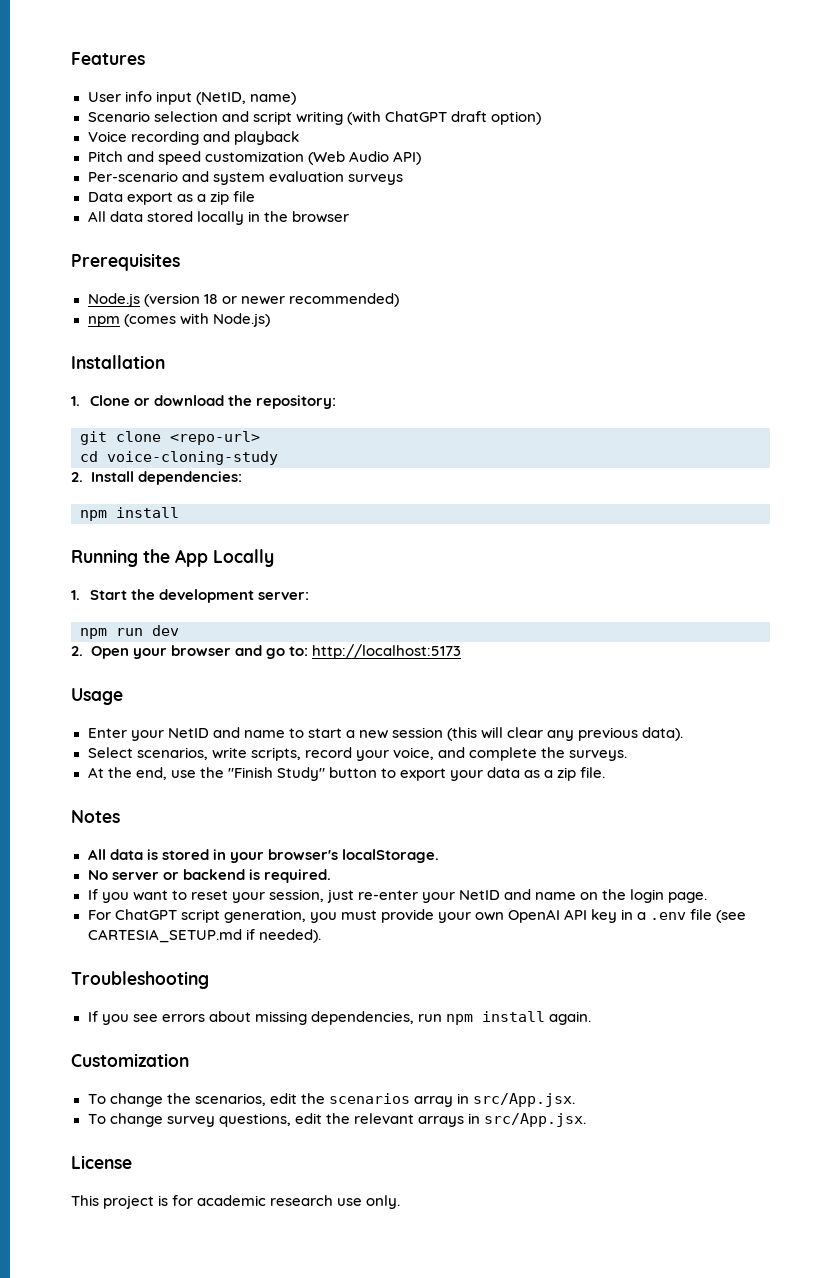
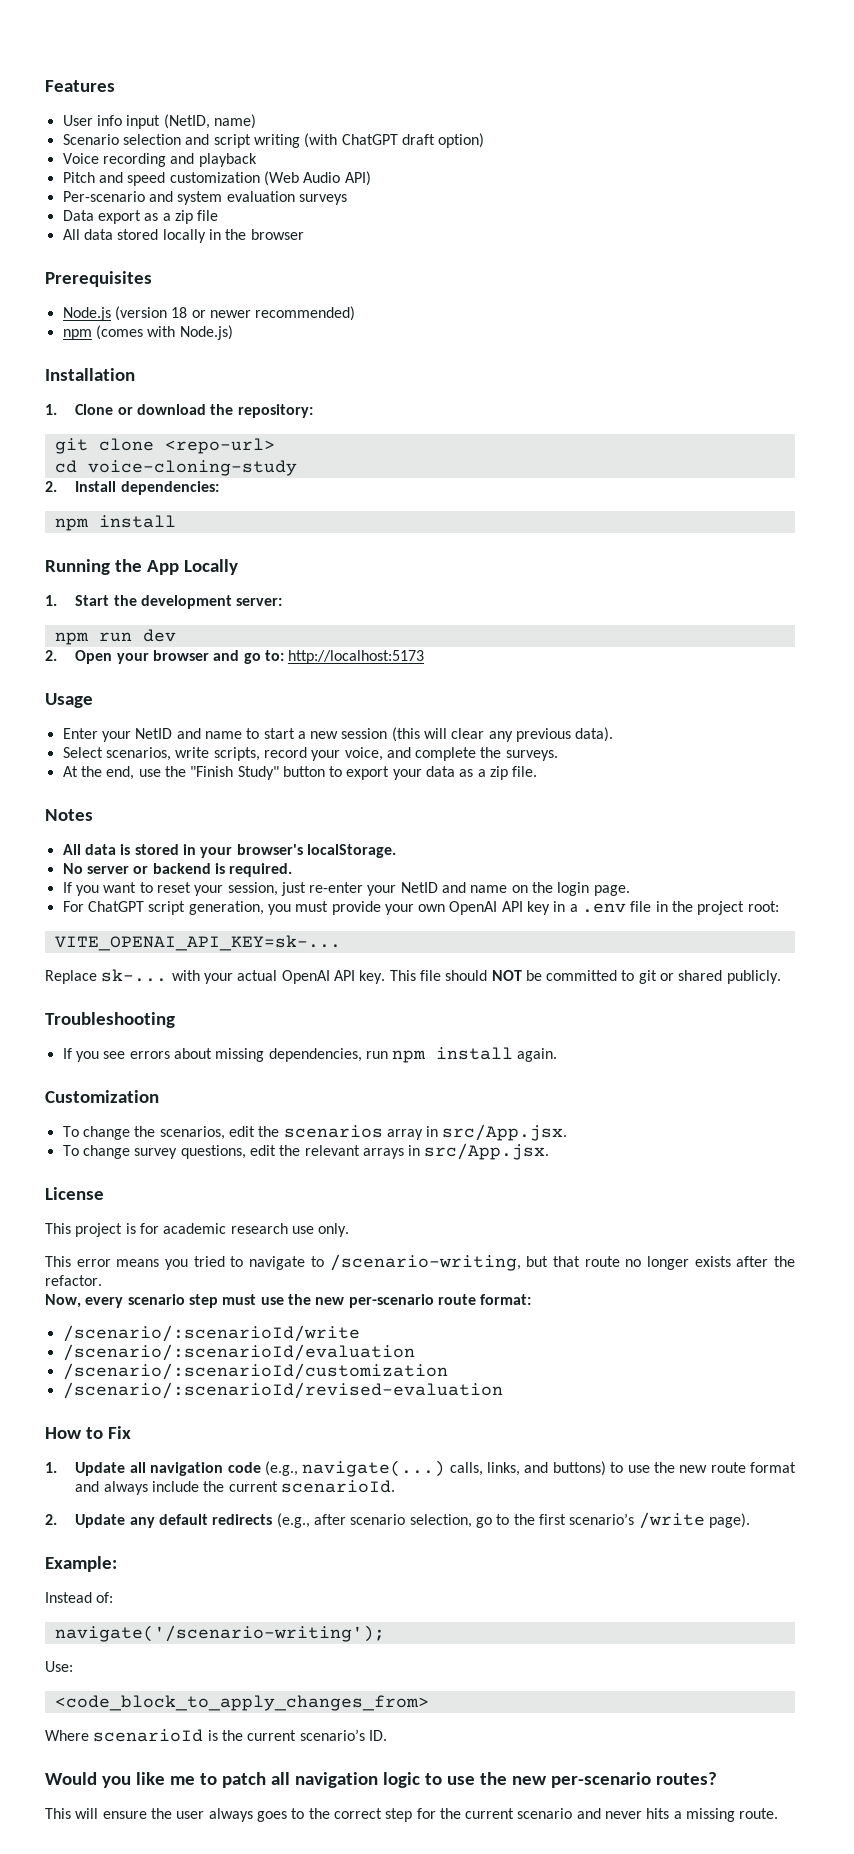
- For ChatGPT script generation, you must provide your own OpenAI API key in a .env file (see CARTESIA_SETUP.md if needed).
+ For ChatGPT script generation, you must provide your own OpenAI API key in a .env file in the project root:
+ VITE_OPENAI_API_KEY=sk-...
+ Replace sk-... with your actual OpenAI API key. This file should NOT be committed to git or shared publicly.
+ This error means you tried to navigate to /scenario-writing, but that route no longer exists after the refactor.
+ Now, every scenario step must use the new per-scenario route format:
+ /scenario/:scenarioId/write
+ /scenario/:scenarioId/evaluation
+ /scenario/:scenarioId/customization
+ /scenario/:scenarioId/revised-evaluation
+ How to Fix
+ 1. Update all navigation code (e.g., navigate(...) calls, links, and buttons) to use the new route format and always include the current scenarioId.
+ 2. Update any default redirects (e.g., after scenario selection, go to the first scenario’s /write page).
+ Example:
+ Instead of:
+ navigate('/scenario-writing');
+ Use:
+ <code_block_to_apply_changes_from>
+ Where scenarioId is the current scenario’s ID.
+ Would you like me to patch all navigation logic to use the new per-scenario routes?
+ This will ensure the user always goes to the correct step for the current scenario and never hits a missing route.

